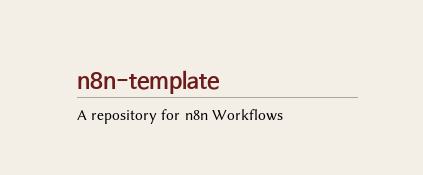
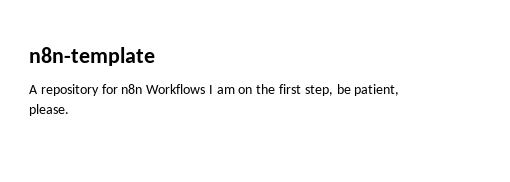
- A repository for n8n Workflows
+ A repository for n8n Workflows I am on the first step, be patient, please.

